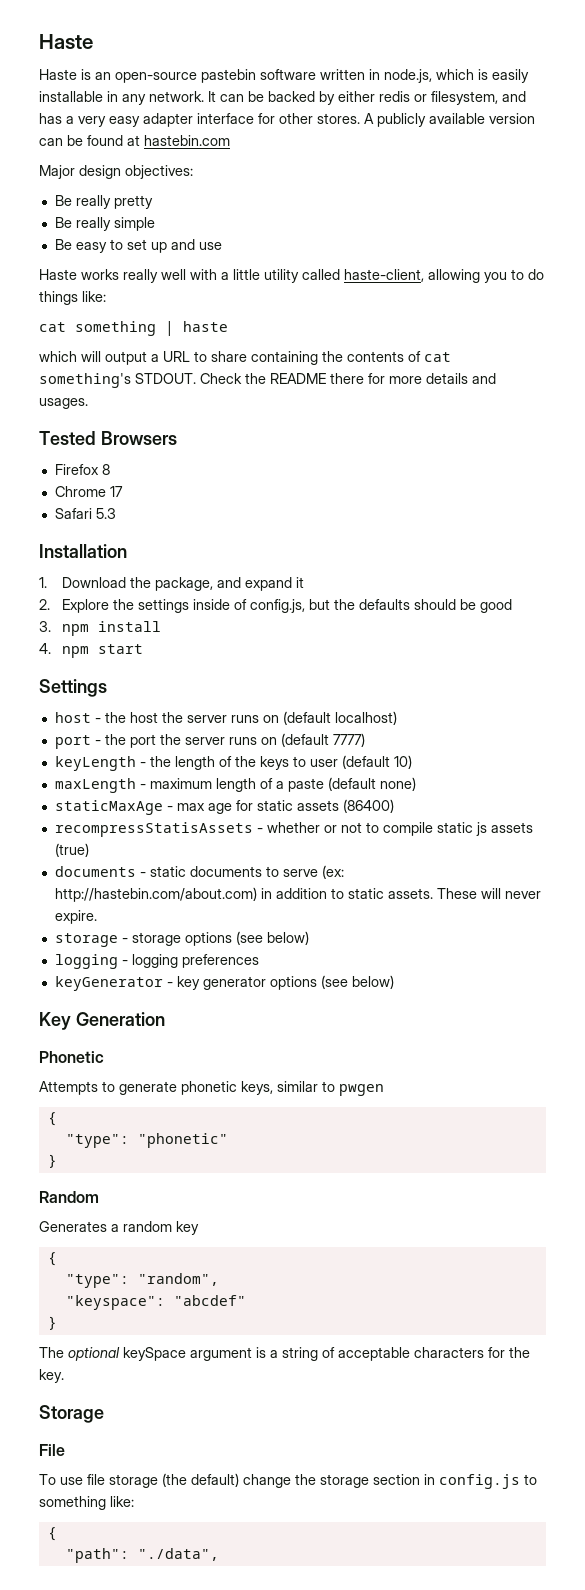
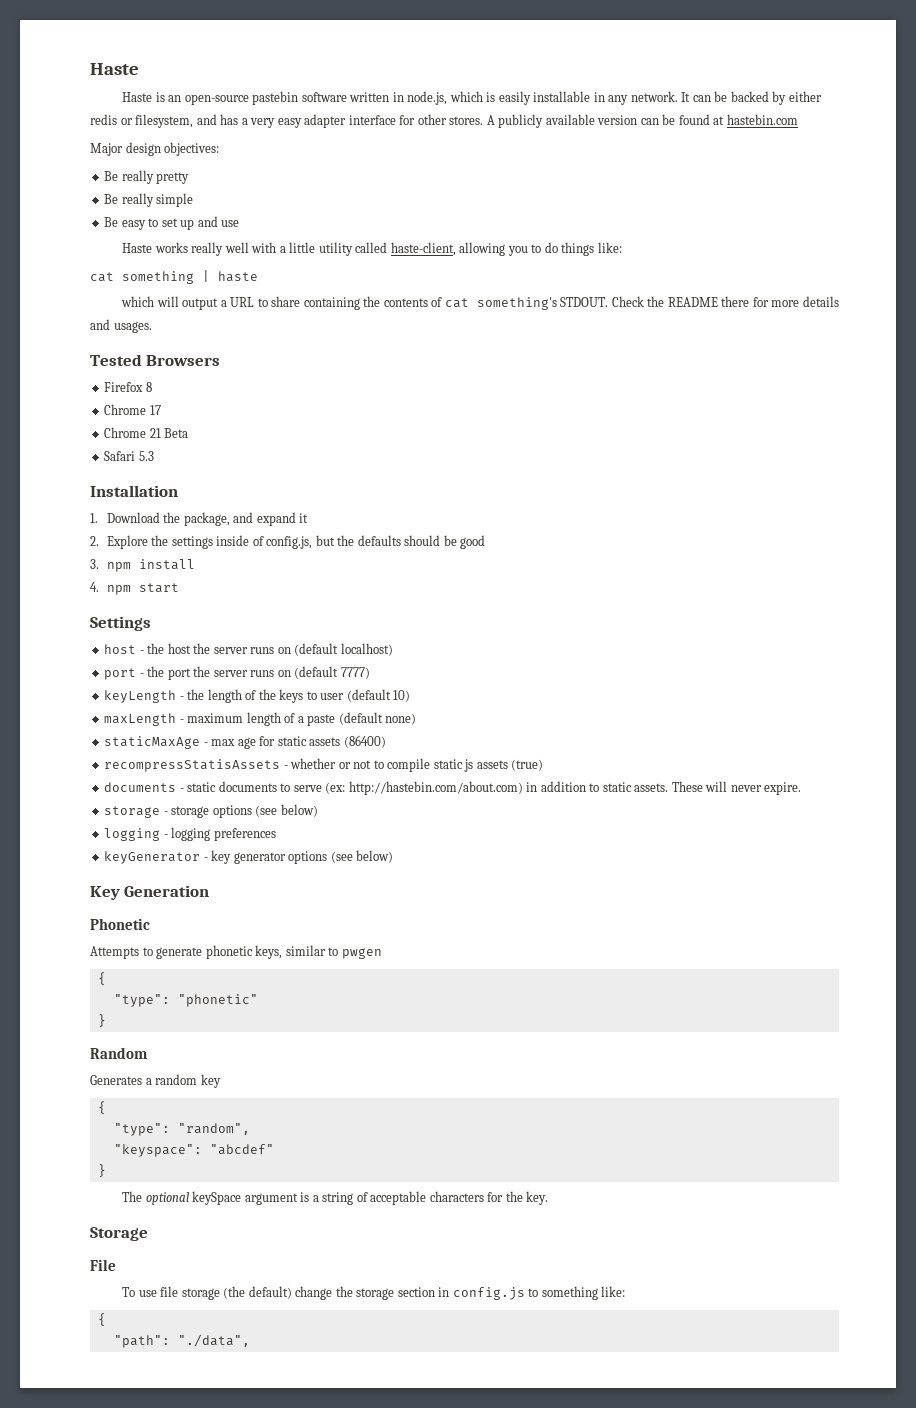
+ Chrome 21 Beta

